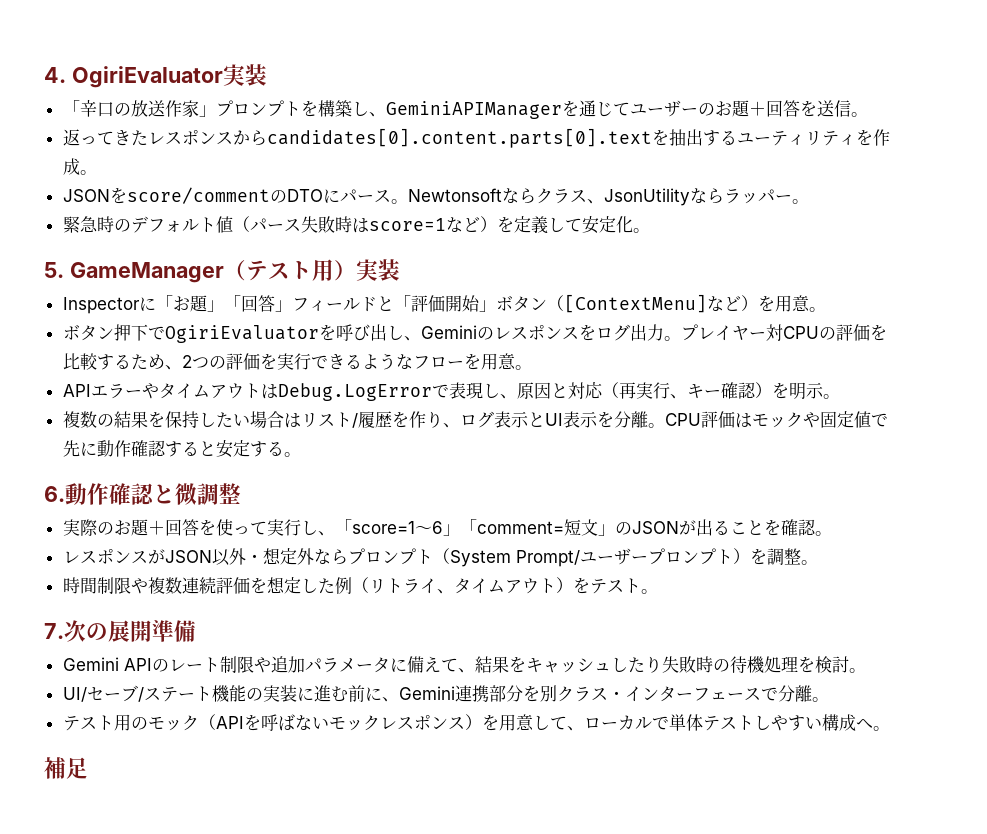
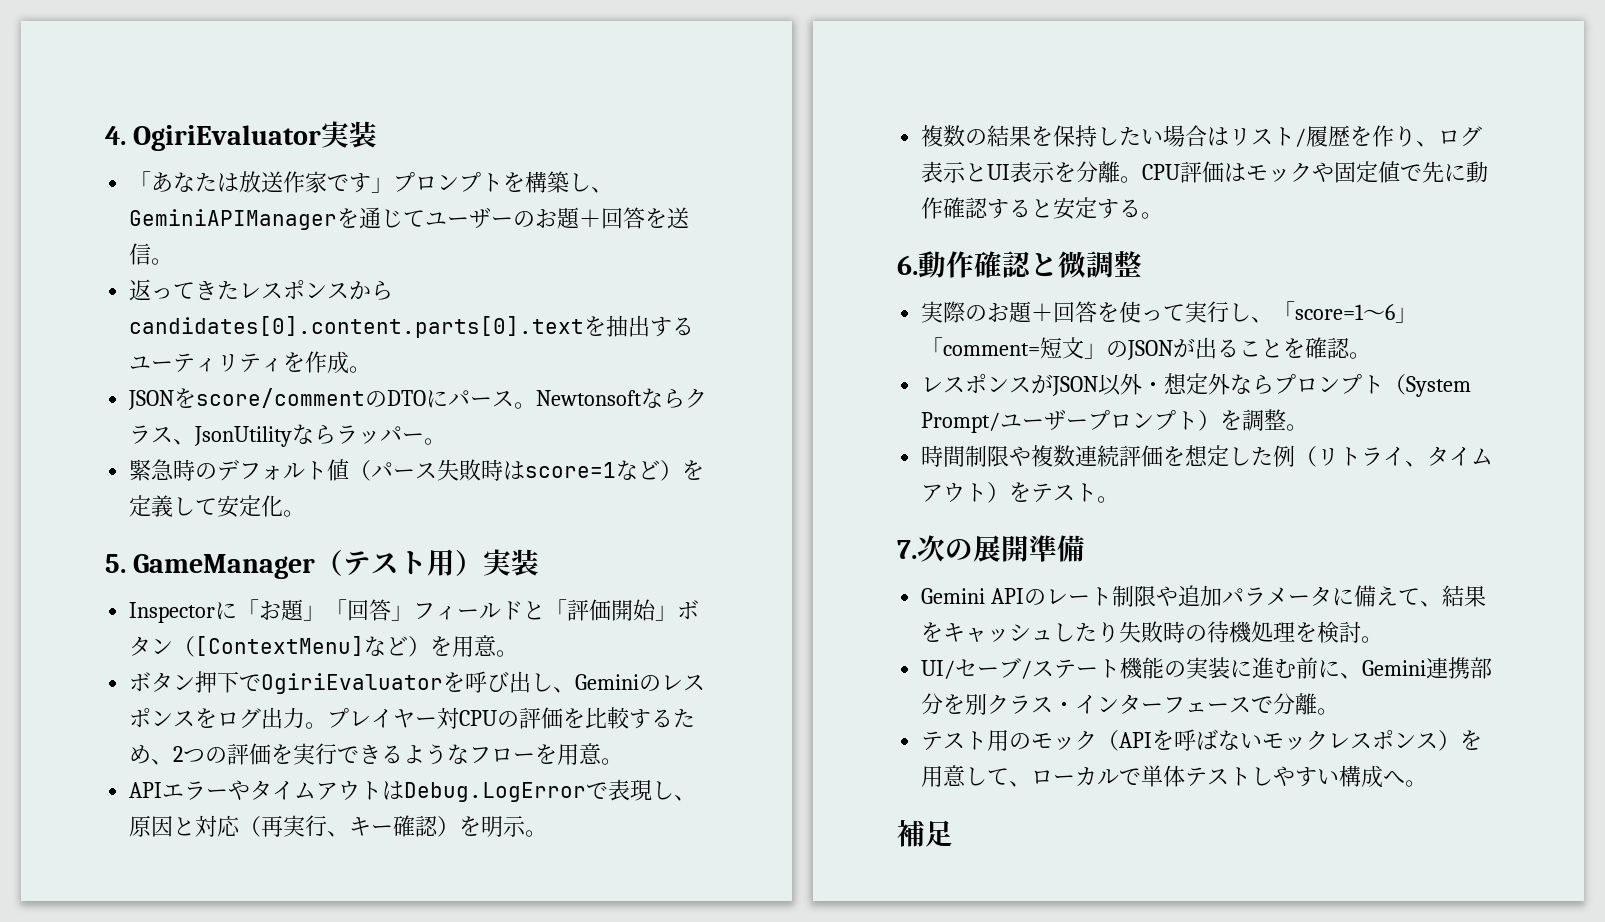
- 「辛口の放送作家」プロンプトを構築し、GeminiAPIManagerを通じてユーザーのお題＋回答を送信。
+ 「あなたは放送作家です」プロンプトを構築し、GeminiAPIManagerを通じてユーザーのお題＋回答を送信。

